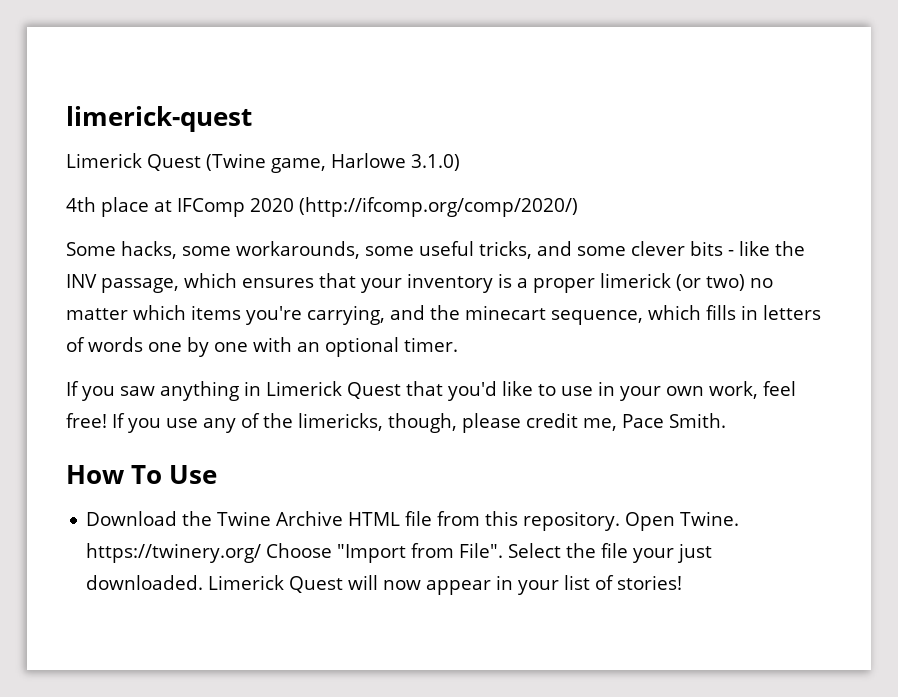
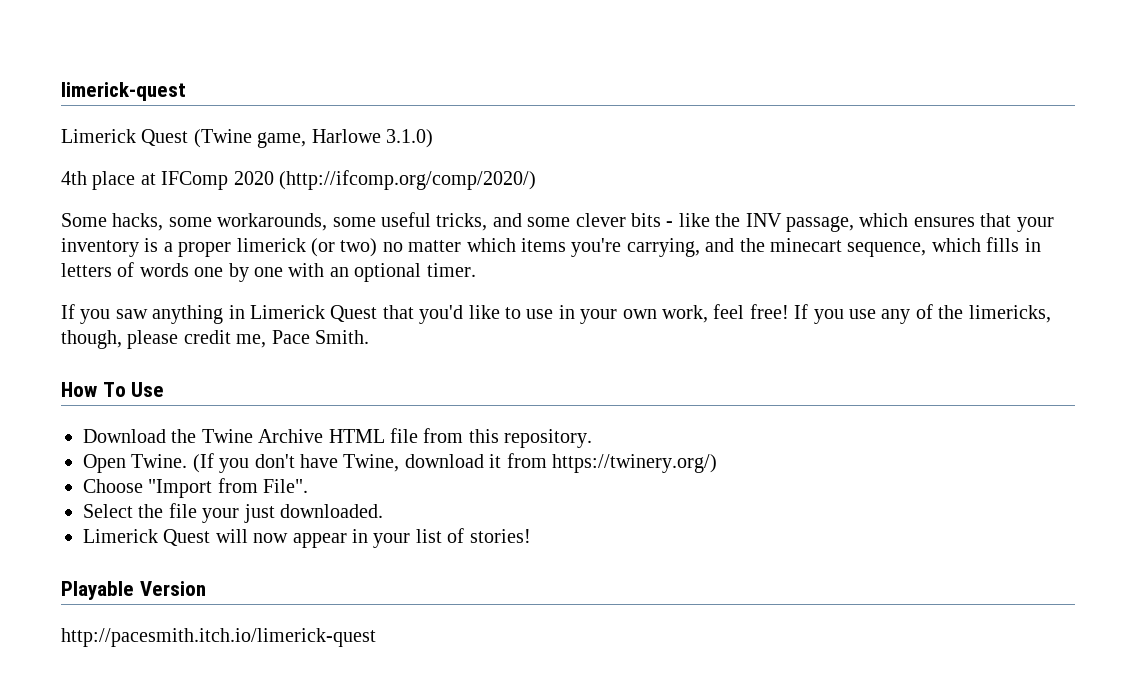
- Download the Twine Archive HTML file from this repository. Open Twine. https://twinery.org/ Choose "Import from File". Select the file your just downloaded. Limerick Quest will now appear in your list of stories!
+ Download the Twine Archive HTML file from this repository.
+ Open Twine. (If you don't have Twine, download it from https://twinery.org/)
+ Choose "Import from File".
+ Select the file your just downloaded.
+ Limerick Quest will now appear in your list of stories!
+ Playable Version
+ http://pacesmith.itch.io/limerick-quest

